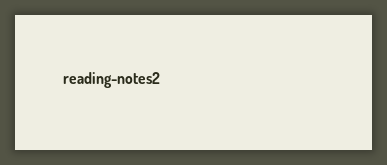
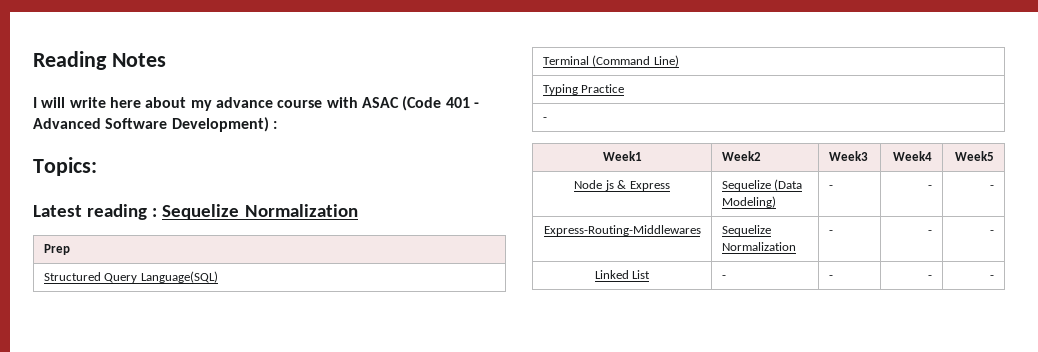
- reading-notes2
+ Reading Notes
+ I will write here about my advance course with ASAC (Code 401 - Advanced Software Development) :
+ Topics:
+ Latest reading : Sequelize Normalization
+ Prep
+ Structured Query Language(SQL)
+ Terminal (Command Line)
+ Typing Practice
+ -
+ Week1 | Week2 | Week3 | Week4 | Week5
+ Node js & Express | Sequelize (Data Modeling) | - | - | -
+ Express-Routing-Middlewares | Sequelize Normalization | - | - | -
+ Linked List | - | - | - | -

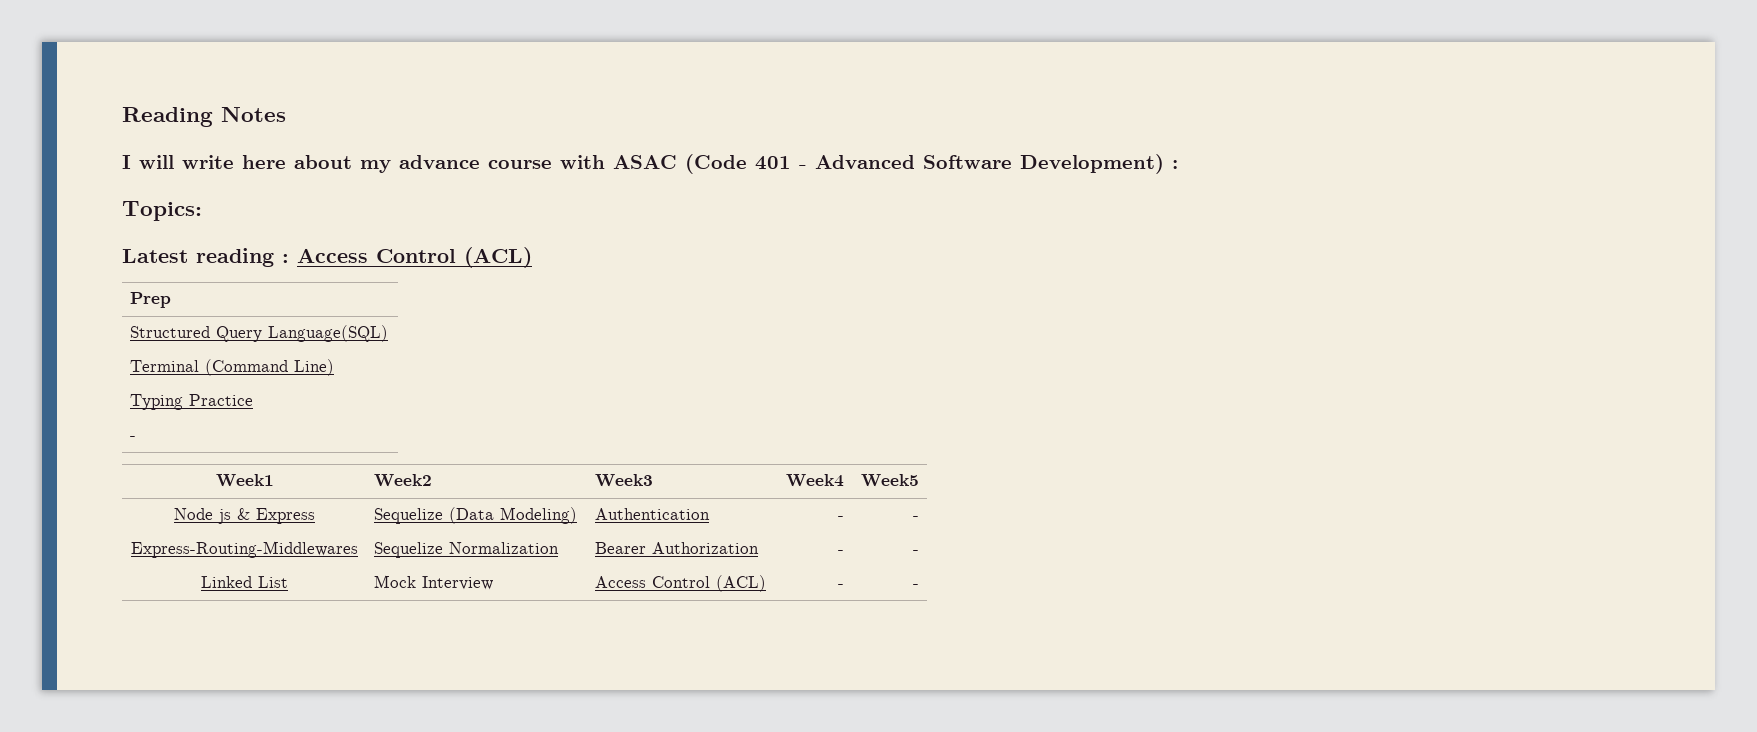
- Latest reading : Sequelize Normalization
+ Latest reading : Access Control (ACL)
- Node js & Express | Sequelize (Data Modeling) | - | - | -
+ Node js & Express | Sequelize (Data Modeling) | Authentication | - | -
- Express-Routing-Middlewares | Sequelize Normalization | - | - | -
+ Express-Routing-Middlewares | Sequelize Normalization | Bearer Authorization | - | -
- Linked List | - | - | - | -
+ Linked List | Mock Interview | Access Control (ACL) | - | -

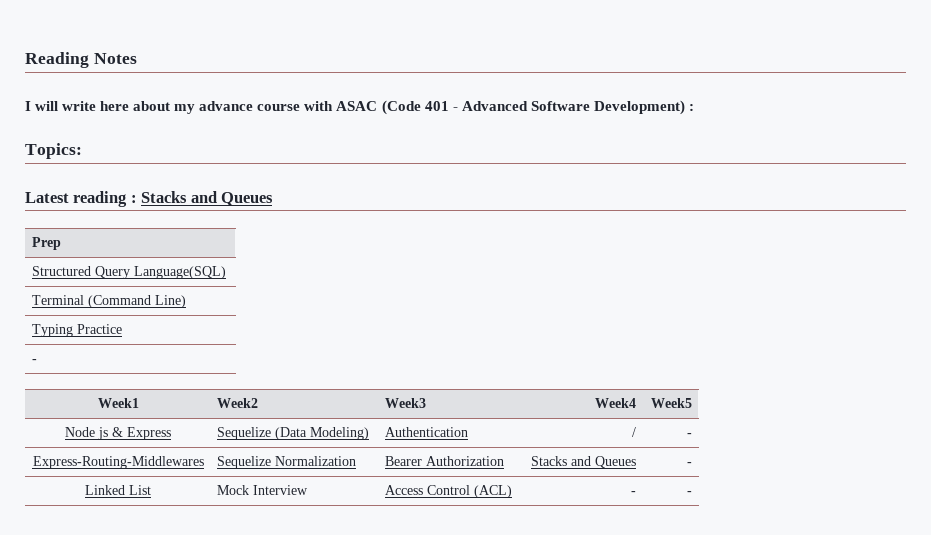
- Latest reading : Access Control (ACL)
+ Latest reading : Stacks and Queues
- Node js & Express | Sequelize (Data Modeling) | Authentication | - | -
+ Node js & Express | Sequelize (Data Modeling) | Authentication | / | -
- Express-Routing-Middlewares | Sequelize Normalization | Bearer Authorization | - | -
+ Express-Routing-Middlewares | Sequelize Normalization | Bearer Authorization | Stacks and Queues | -

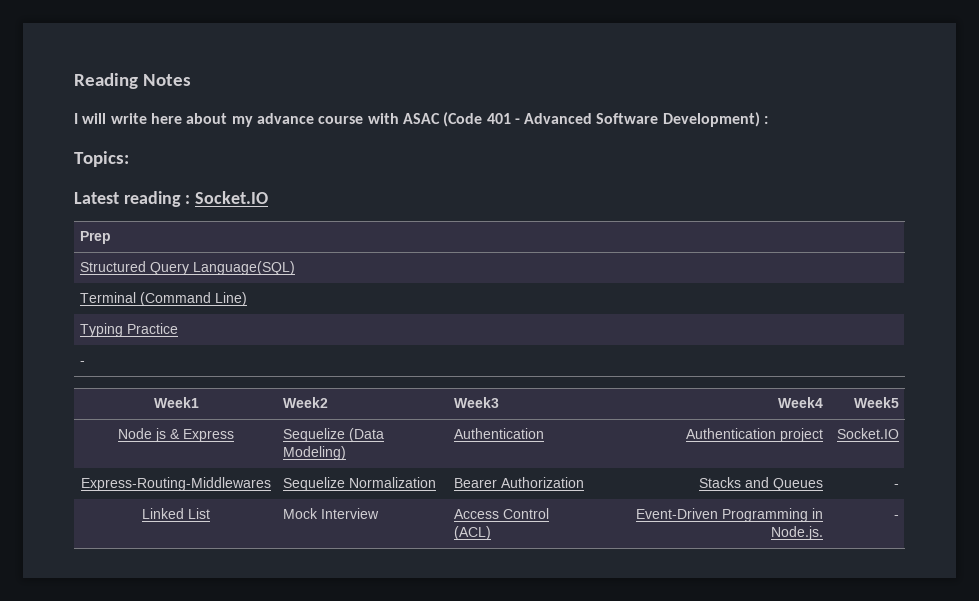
- Latest reading : Stacks and Queues
+ Latest reading : Socket.IO
- Node js & Express | Sequelize (Data Modeling) | Authentication | / | -
+ Node js & Express | Sequelize (Data Modeling) | Authentication | Authentication project | Socket.IO
- Linked List | Mock Interview | Access Control (ACL) | - | -
+ Linked List | Mock Interview | Access Control (ACL) | Event-Driven Programming in Node.js. | -

